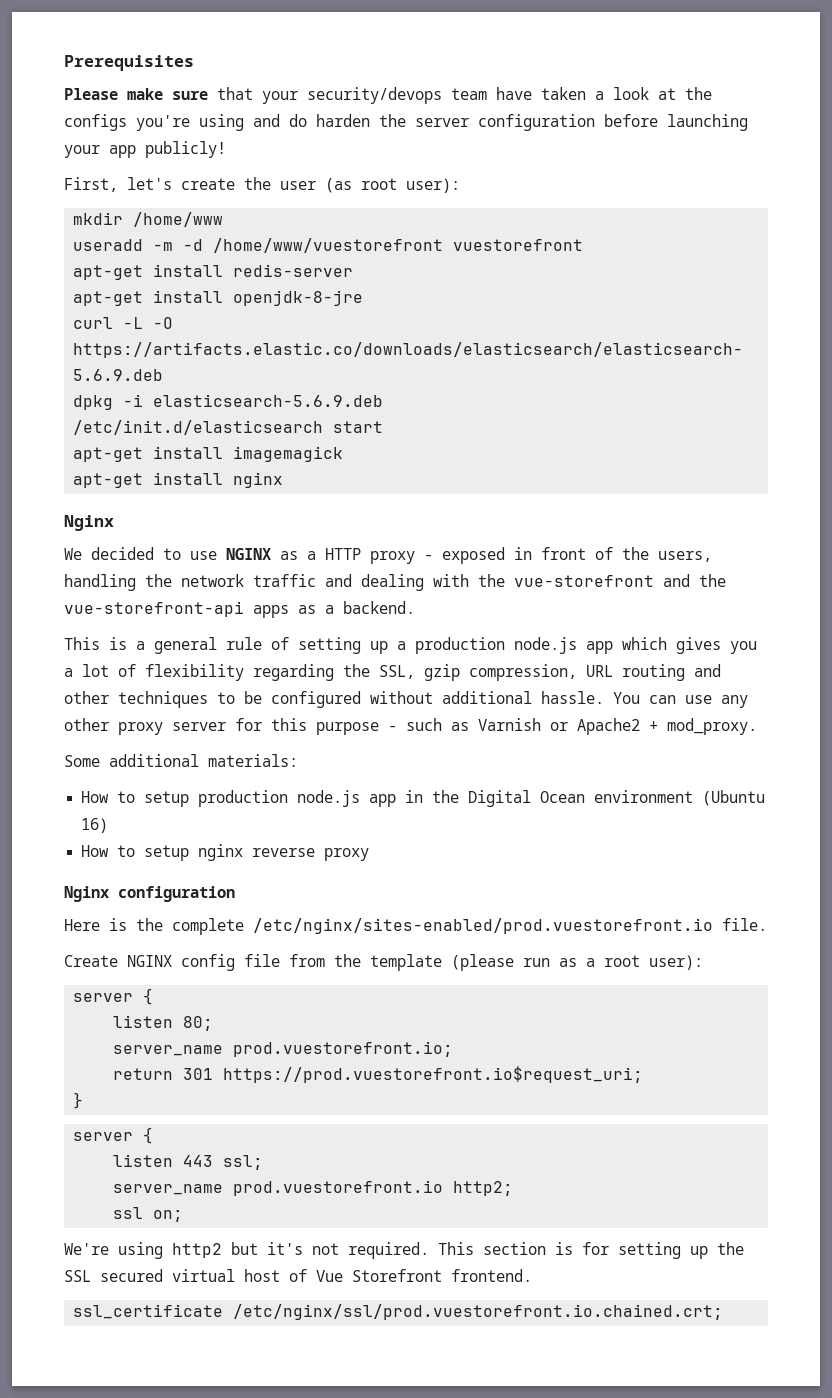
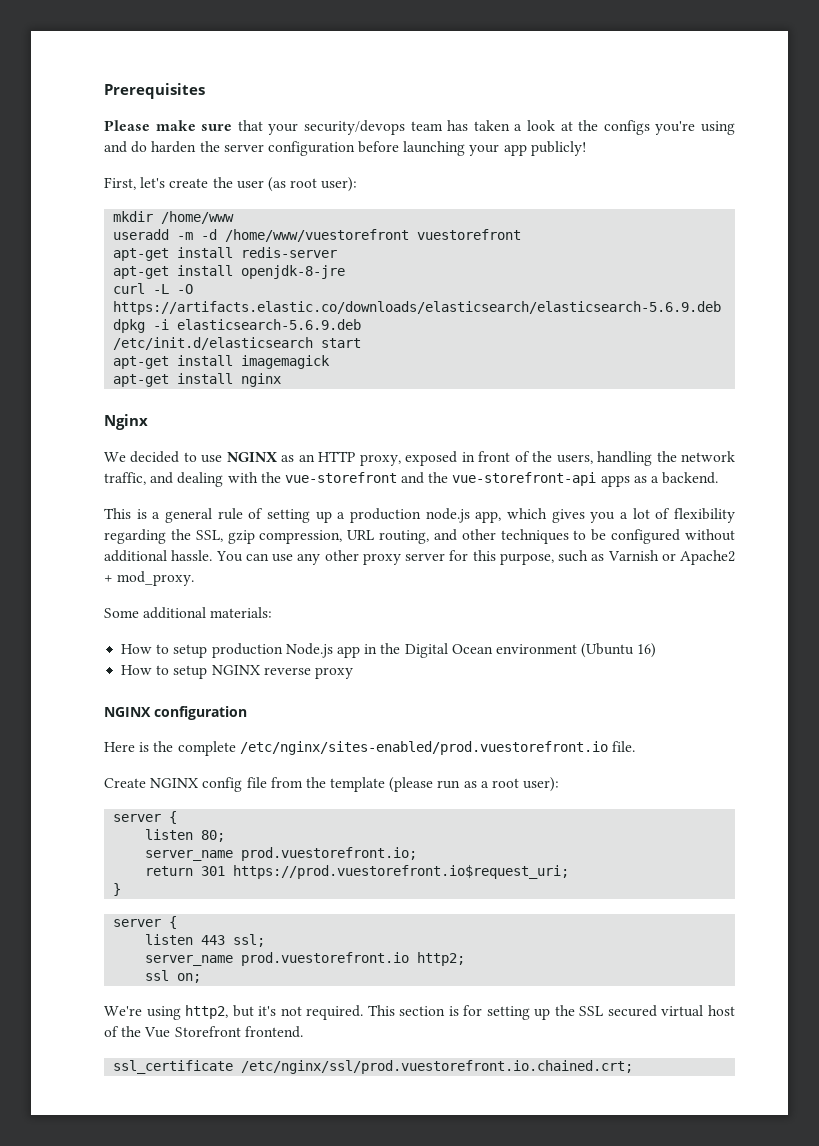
- Please make sure that your security/devops team have taken a look at the configs you're using and do harden the server configuration before launching your app publicly!
+ Please make sure that your security/devops team has taken a look at the configs you're using and do harden the server configuration before launching your app publicly!
- We decided to use NGINX as a HTTP proxy - exposed in front of the users, handling the network traffic and dealing with the vue-storefront and the vue-storefront-api apps as a backend.
+ We decided to use NGINX as an HTTP proxy, exposed in front of the users, handling the network traffic, and dealing with the vue-storefront and the vue-storefront-api apps as a backend.
- This is a general rule of setting up a production node.js app which gives you a lot of flexibility regarding the SSL, gzip compression, URL routing and other techniques to be configured without additional hassle.
+ This is a general rule of setting up a production node.js app, which gives you a lot of flexibility regarding the SSL, gzip compression, URL routing, and other techniques to be configured without additional hassle.
- You can use any other proxy server for this purpose - such as Varnish or Apache2 + mod_proxy.
+ You can use any other proxy server for this purpose, such as Varnish or Apache2 + mod_proxy.
- How to setup production node.js app in the Digital Ocean environment (Ubuntu 16)
+ How to setup production Node.js app in the Digital Ocean environment (Ubuntu 16)
- How to setup nginx reverse proxy
+ How to setup NGINX reverse proxy
- Nginx configuration
+ NGINX configuration
- We're using http2 but it's not required.
+ We're using http2, but it's not required.
- This section is for setting up the SSL secured virtual host of Vue Storefront frontend.
+ This section is for setting up the SSL secured virtual host of the Vue Storefront frontend.

